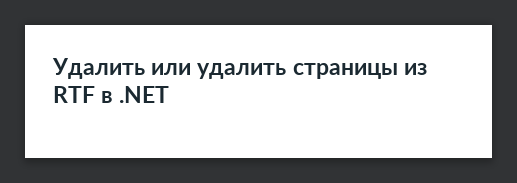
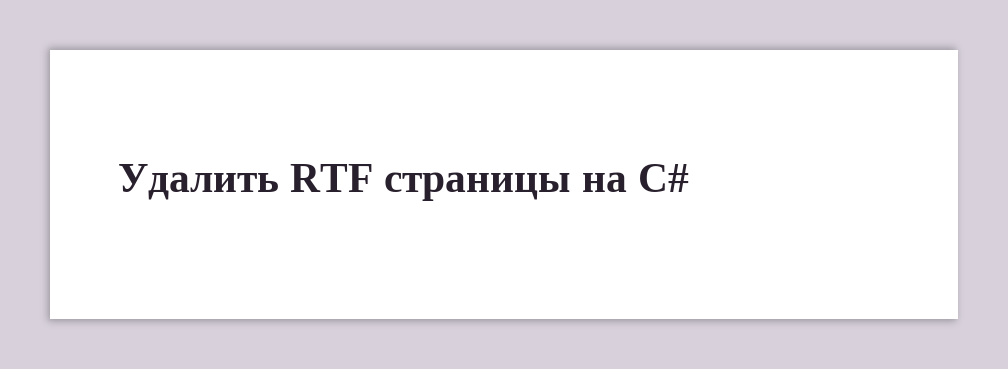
- Удалить или удалить страницы из RTF в .NET
+ Удалить RTF страницы на C#

